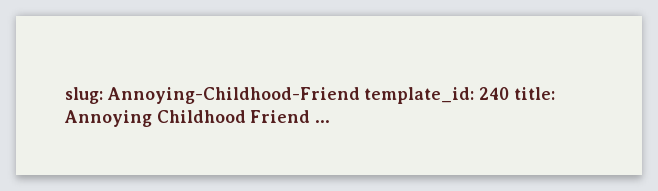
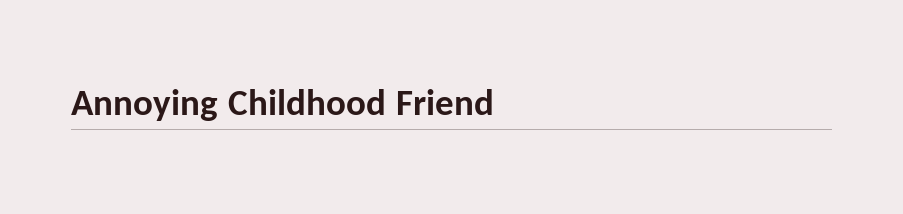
- slug: Annoying-Childhood-Friend template_id: 240 title: Annoying Childhood Friend ...
+ Annoying Childhood Friend

